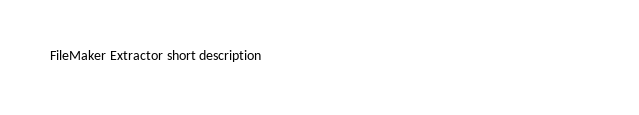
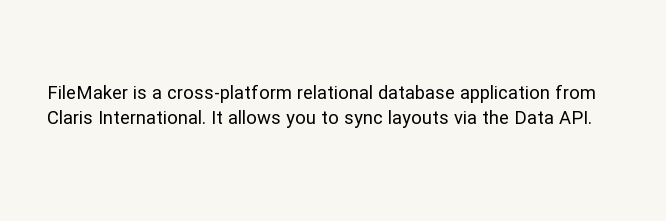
- FileMaker Extractor short description
+ FileMaker is a cross-platform relational database application from Claris International. It allows you to sync layouts via the Data API.

